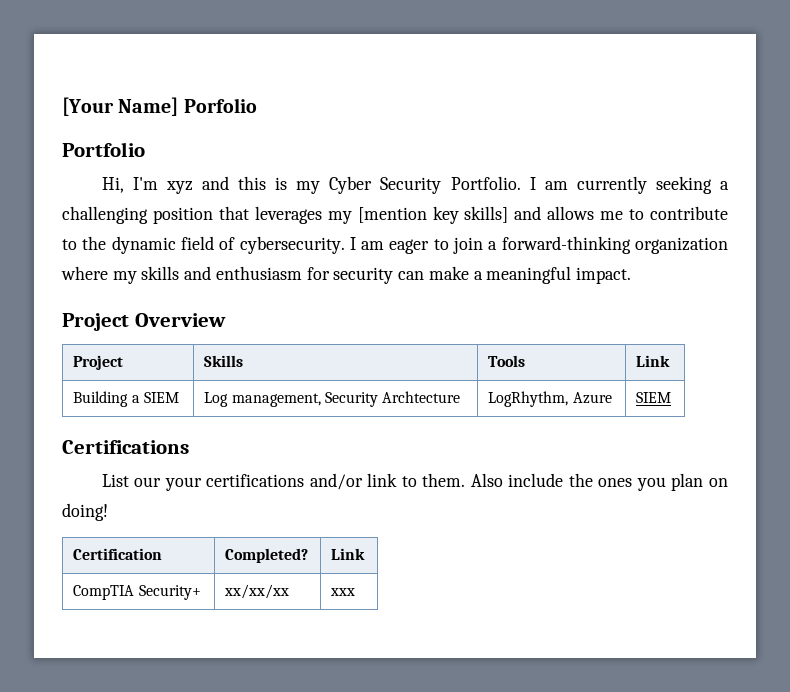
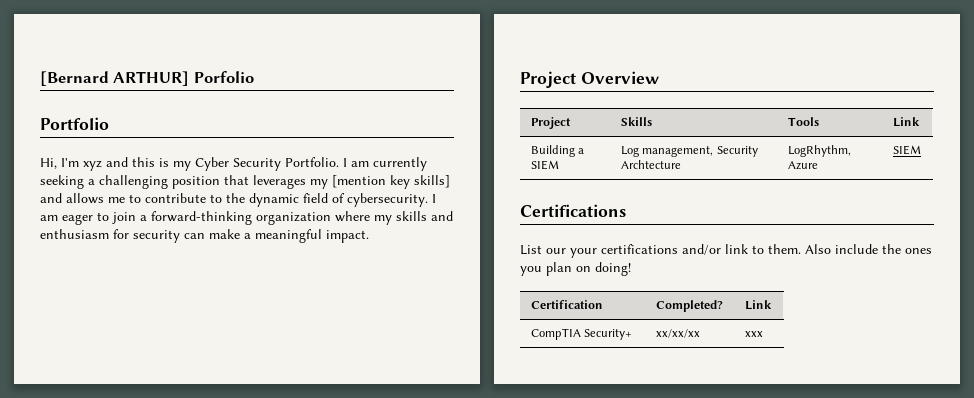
- [Your Name] Porfolio
+ [Bernard ARTHUR] Porfolio

